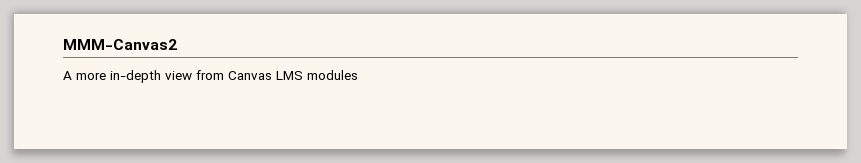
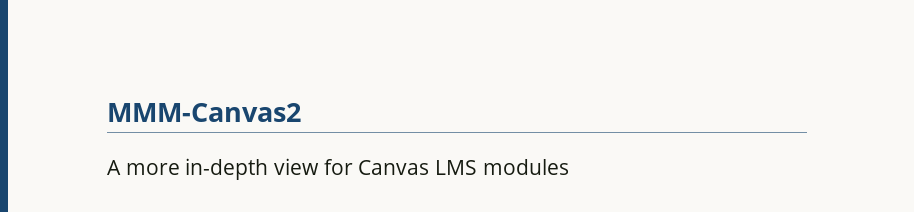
- A more in-depth view from Canvas LMS modules
+ A more in-depth view for Canvas LMS modules

